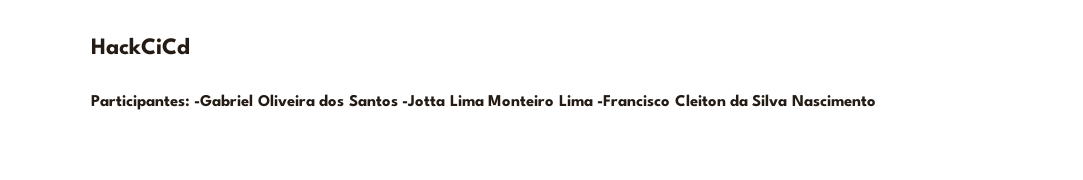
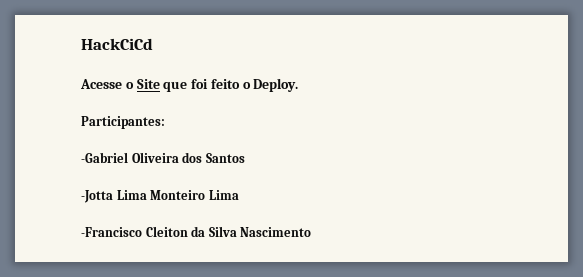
+ Acesse o Site que foi feito o Deploy.
- Participantes: -Gabriel Oliveira dos Santos -Jotta Lima Monteiro Lima -Francisco Cleiton da Silva Nascimento
+ Participantes:
+ -Gabriel Oliveira dos Santos
+ -Jotta Lima Monteiro Lima
+ -Francisco Cleiton da Silva Nascimento

